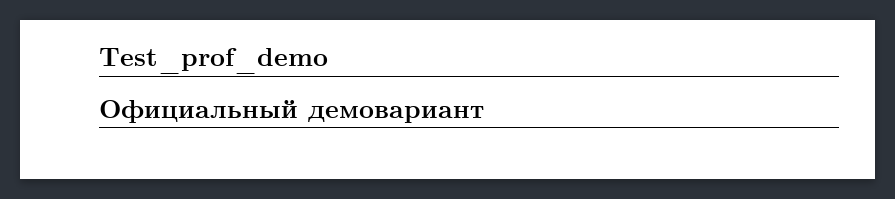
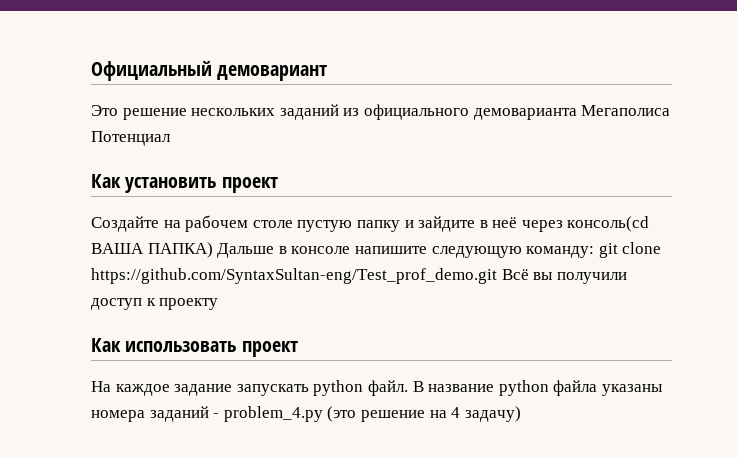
- Test_prof_demo
+ Это решение нескольких заданий из официального демоварианта Мегаполиса Потенциал
+ Как установить проект
+ Создайте на рабочем столе пустую папку и зайдите в неё через консоль(cd ВАША ПАПКА) Дальше в консоле напишите следующую команду: git clone https://github.com/SyntaxSultan-eng/Test_prof_demo.git Всё вы получили доступ к проекту
+ Как использовать проект
+ На каждое задание запускать python файл. В название python файла указаны номера заданий - problem_4.py (это решение на 4 задачу)

